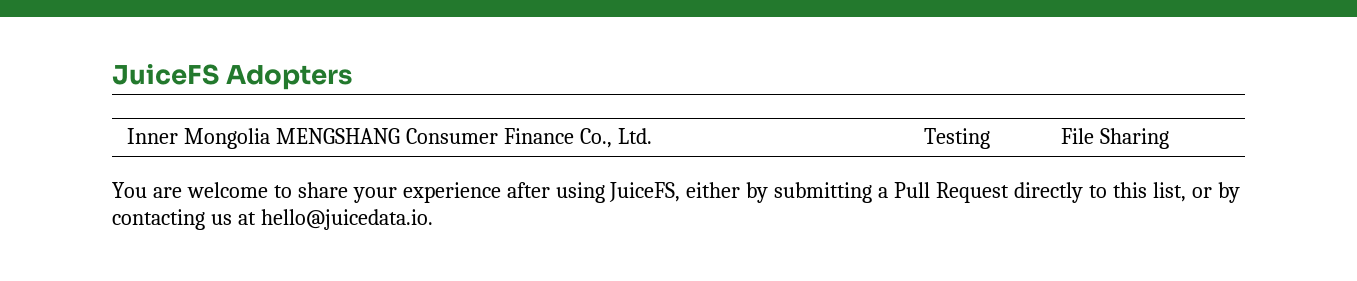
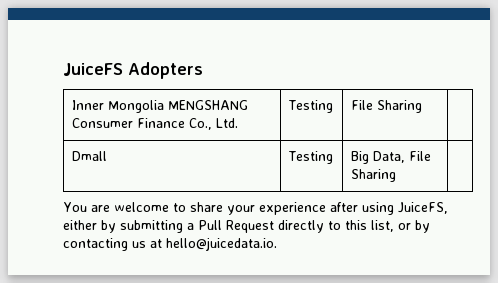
- Inner Mongolia MENGSHANG Consumer Finance Co., Ltd. | Testing | File Sharing
+ Inner Mongolia MENGSHANG Consumer Finance Co., Ltd. | Testing | File Sharing |
+ Dmall | Testing | Big Data, File Sharing |

